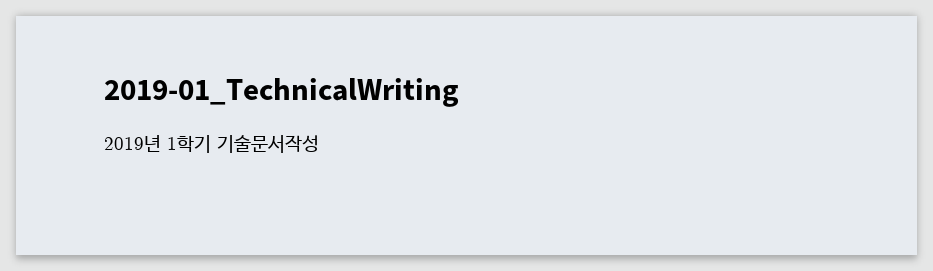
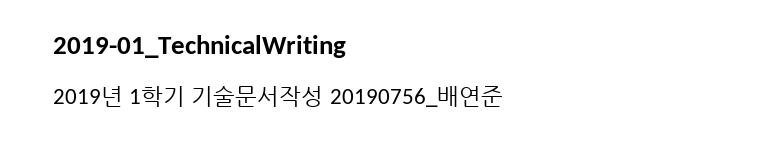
- 2019년 1학기 기술문서작성
+ 2019년 1학기 기술문서작성 20190756_배연준

